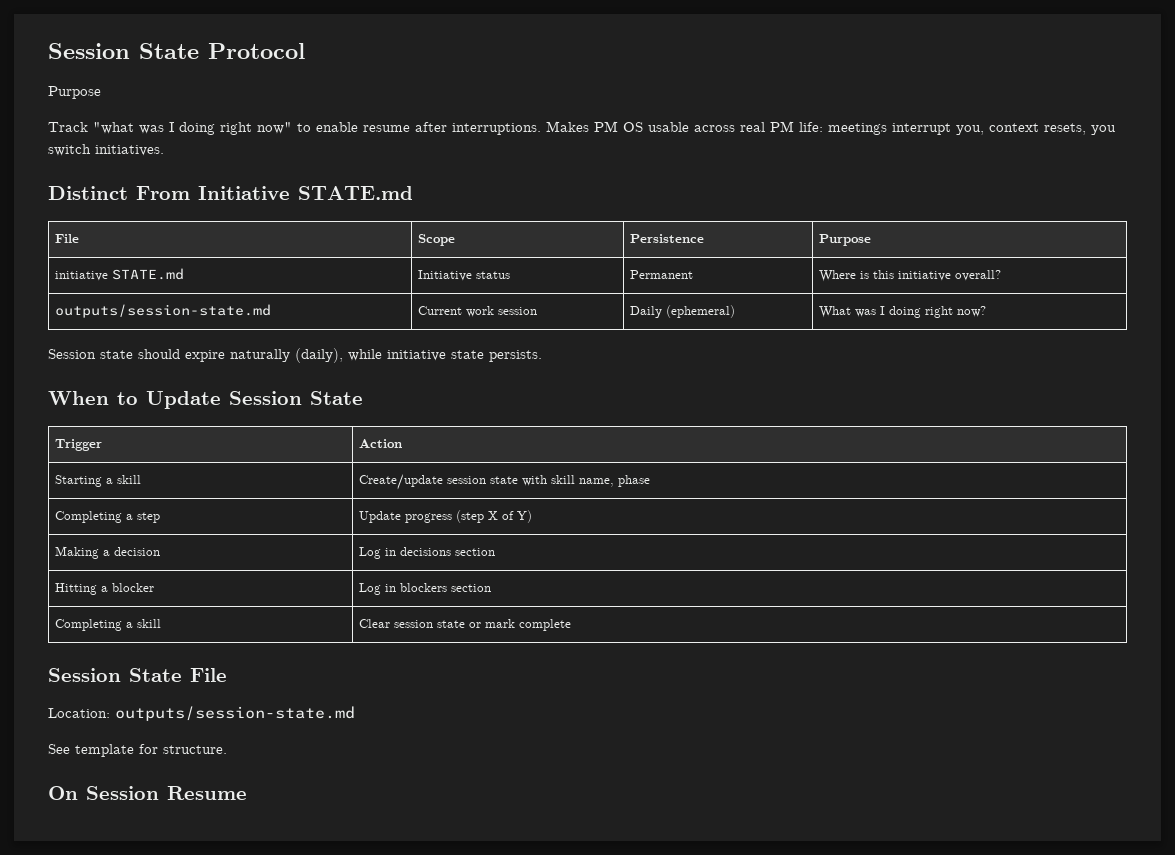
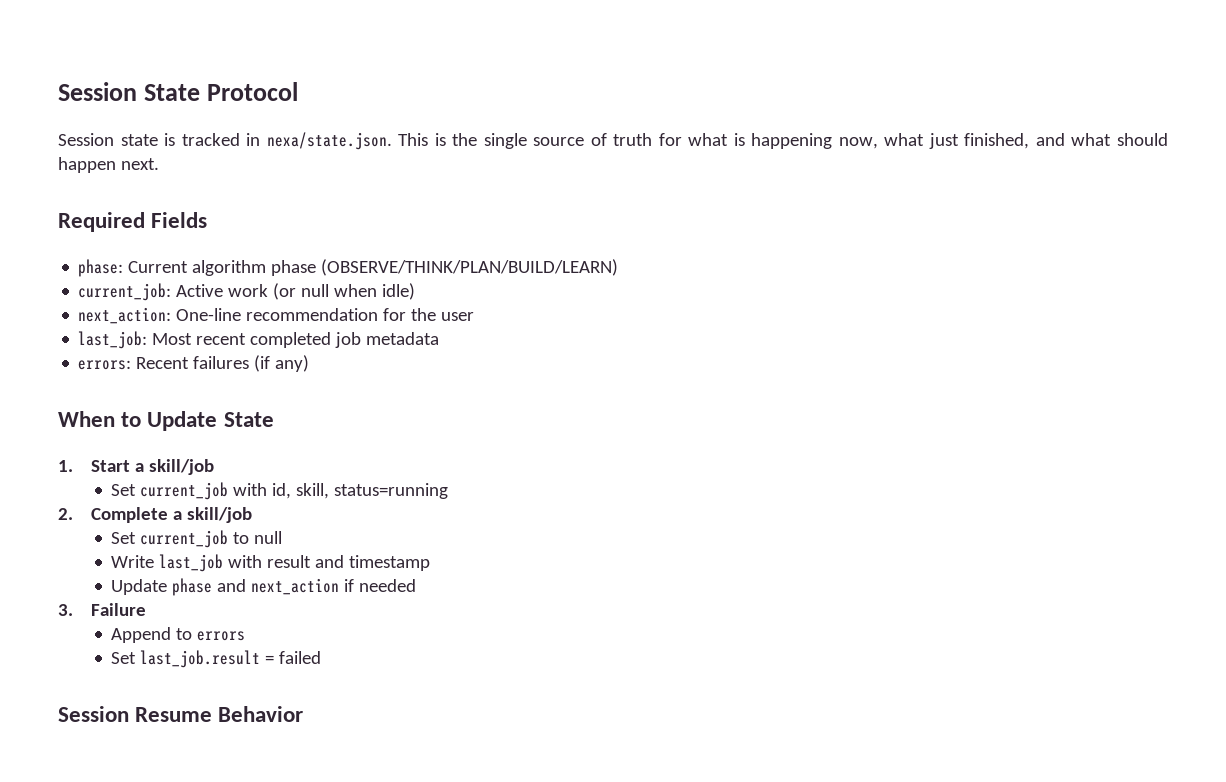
  Session State Protocol
- Purpose
- Track "what was I doing right now" to enable resume after interruptions. Makes PM OS usable across real PM life: meetings interrupt you, context resets, you switch initiatives.
- Distinct From Initiative STATE.md
- File | Scope | Persistence | Purpose
- initiative STATE.md | Initiative status | Permanent | Where is this initiative overall?
- outputs/session-state.md | Current work session | Daily (ephemeral) | What was I doing right now?
- Session state should expire naturally (daily), while initiative state persists.
+ Session state is tracked in nexa/state.json. This is the single source of truth for what is happening now, what just finished, and what should happen next.
+ Required Fields
+ phase: Current algorithm phase (OBSERVE/THINK/PLAN/BUILD/LEARN)
+ current_job: Active work (or null when idle)
+ next_action: One-line recommendation for the user
+ last_job: Most recent completed job metadata
+ errors: Recent failures (if any)
- When to Update Session State
- Trigger | Action
- Starting a skill | Create/update session state with skill name, phase
- Completing a step | Update progress (step X of Y)
- Making a decision | Log in decisions section
- Hitting a blocker | Log in blockers section
- Completing a skill | Clear session state or mark complete
- Session State File
- Location: outputs/session-state.md
- See template for structure.
- On Session Resume
+ When to Update State
+ 1. Start a skill/job
+ Set current_job with id, skill, status=running
+ 2. Complete a skill/job
+ Set current_job to null
+ Write last_job with result and timestamp
+ Update phase and next_action if needed
+ 3. Failure
+ Append to errors
+ Set last_job.result = failed
+ Session Resume Behavior

